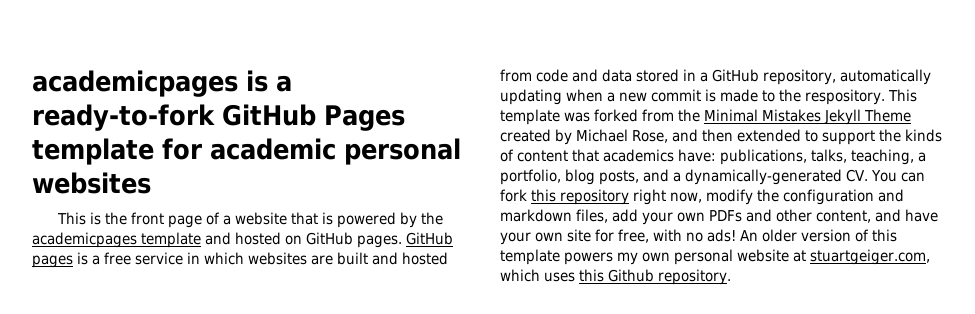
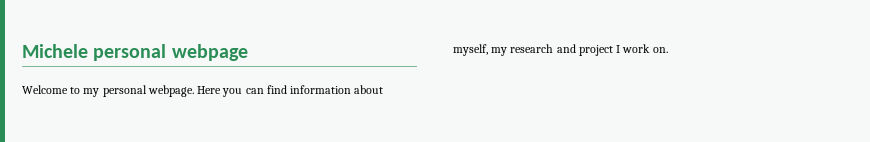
- academicpages is a ready-to-fork GitHub Pages template for academic personal websites
- This is the front page of a website that is powered by the academicpages template and hosted on GitHub pages. GitHub pages is a free service in which websites are built and hosted from code and data stored in a GitHub repository, automatically updating when a new commit is made to the respository. This template was forked from the Minimal Mistakes Jekyll Theme created by Michael Rose, and then extended to support the kinds of content that academics have: publications, talks, teaching, a portfolio, blog posts, and a dynamically-generated CV. You can fork this repository right now, modify the configuration and markdown files, add your own PDFs and other content, and have your own site for free, with no ads! An older version of this template powers my own personal website at stuartgeiger.com, which uses this Github repository.
+ Michele personal webpage
+ Welcome to my personal webpage. Here you can find information about myself, my research and project I work on.

